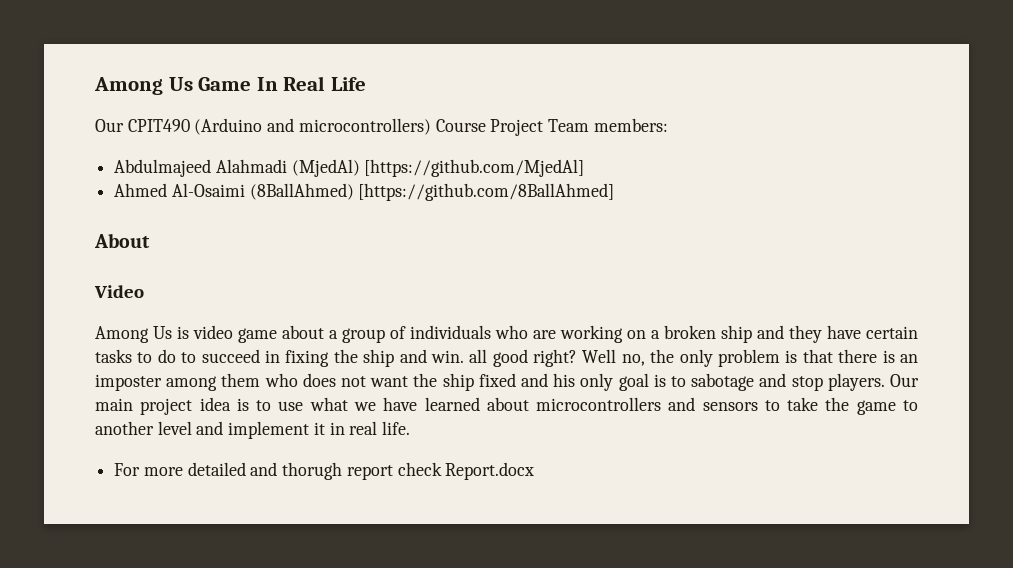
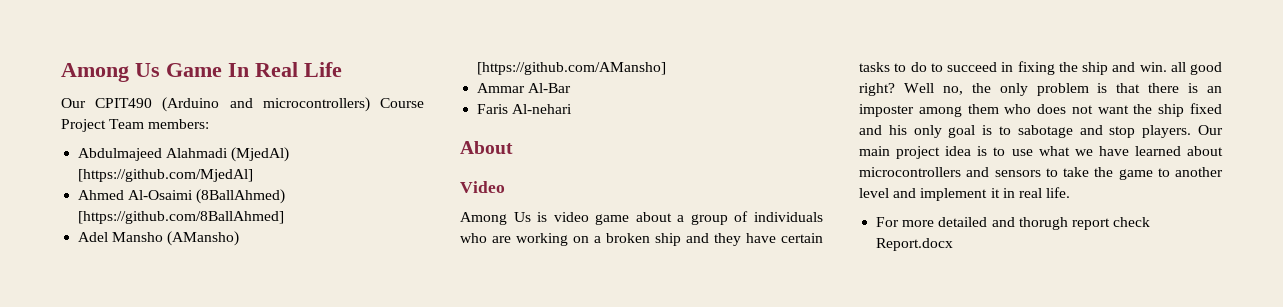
+ Adel Mansho (AMansho) [https://github.com/AMansho]
+ Ammar Al-Bar
+ Faris Al-nehari

